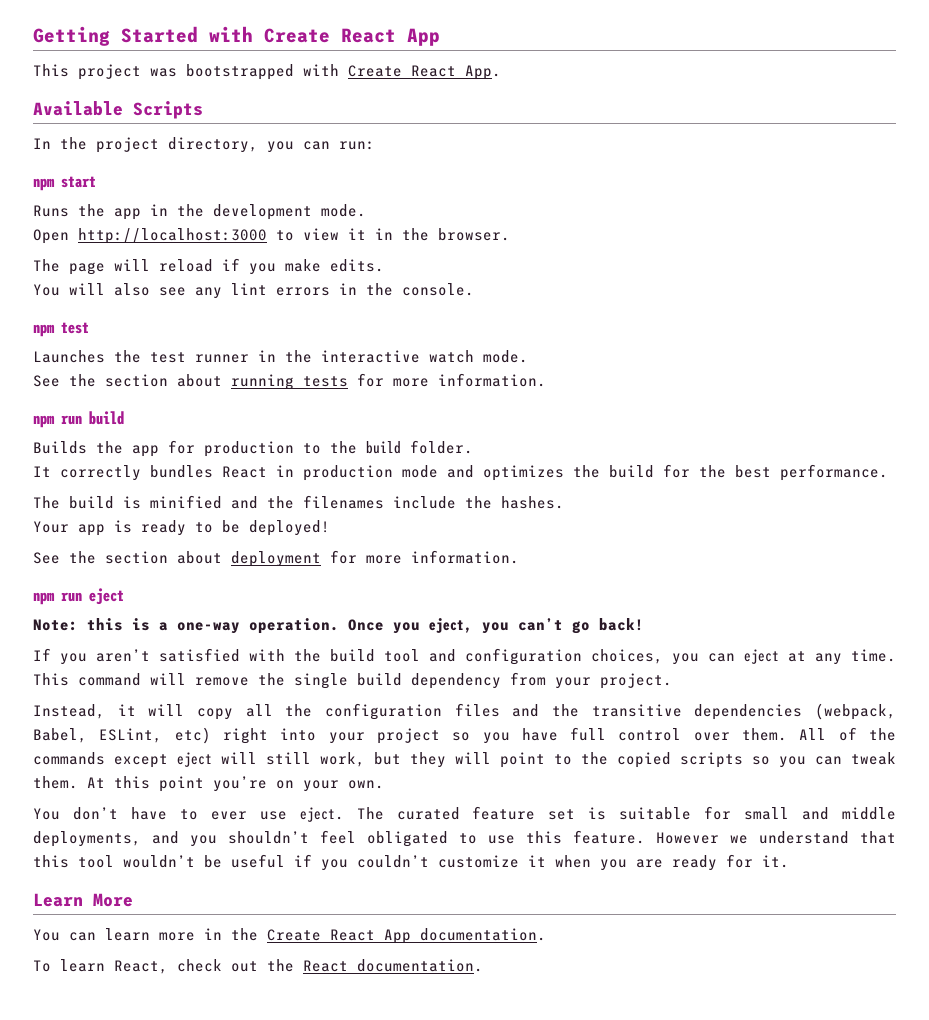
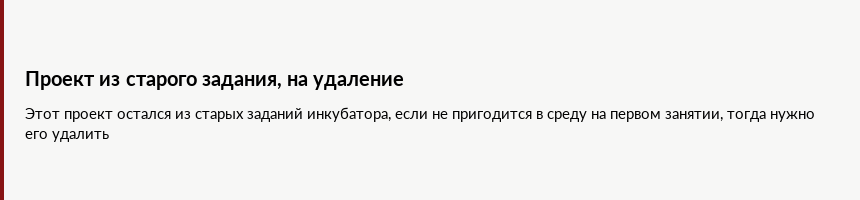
- Getting Started with Create React App
- This project was bootstrapped with Create React App.
- Available Scripts
- In the project directory, you can run:
- npm start
- Runs the app in the development mode.
- Open http://localhost:3000 to view it in the browser.
- The page will reload if you make edits.
- You will also see any lint errors in the console.
- npm test
- Launches the test runner in the interactive watch mode.
- See the section about running tests for more information.
- npm run build
- Builds the app for production to the build folder.
- It correctly bundles React in production mode and optimizes the build for the best performance.
- The build is minified and the filenames include the hashes.
- Your app is ready to be deployed!
- See the section about deployment for more information.
- npm run eject
- Note: this is a one-way operation. Once you eject, you can’t go back!
- If you aren’t satisfied with the build tool and configuration choices, you can eject at any time. This command will remove the single build dependency from your project.
- Instead, it will copy all the configuration files and the transitive dependencies (webpack, Babel, ESLint, etc) right into your project so you have full control over them. All of the commands except eject will still work, but they will point to the copied scripts so you can tweak them. At this point you’re on your own.
- You don’t have to ever use eject. The curated feature set is suitable for small and middle deployments, and you shouldn’t feel obligated to use this feature. However we understand that this tool wouldn’t be useful if you couldn’t customize it when you are ready for it.
- Learn More
- You can learn more in the Create React App documentation.
- To learn React, check out the React documentation.
+ Проект из старого задания, на удаление
+ Этот проект остался из старых заданий инкубатора, если не пригодится в среду на первом занятии, тогда нужно его удалить

